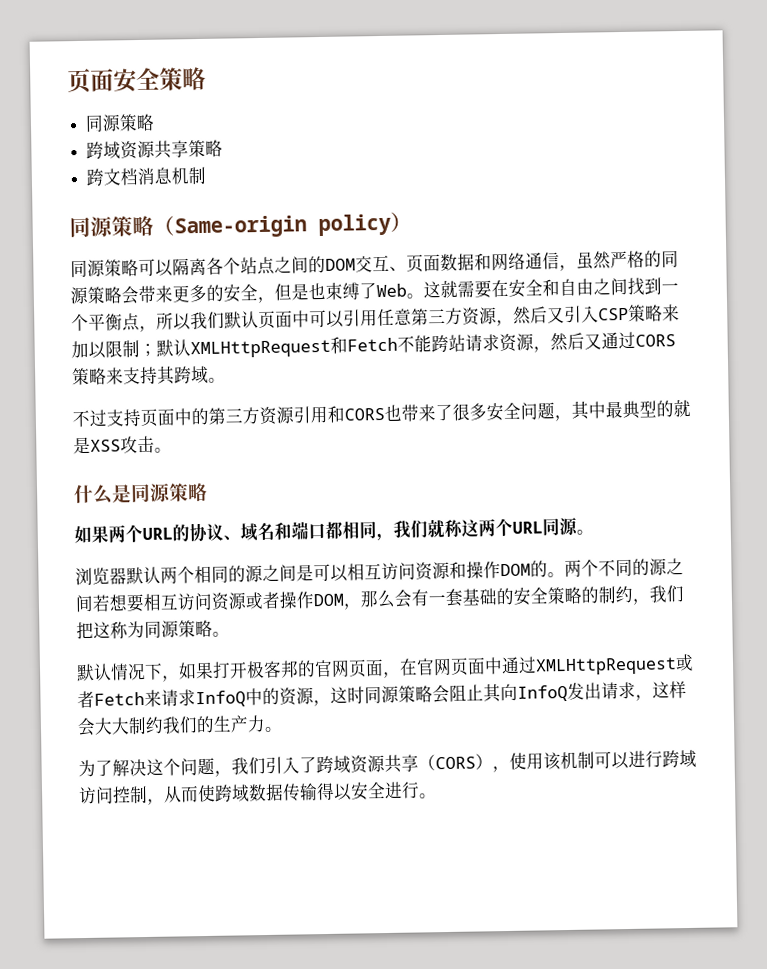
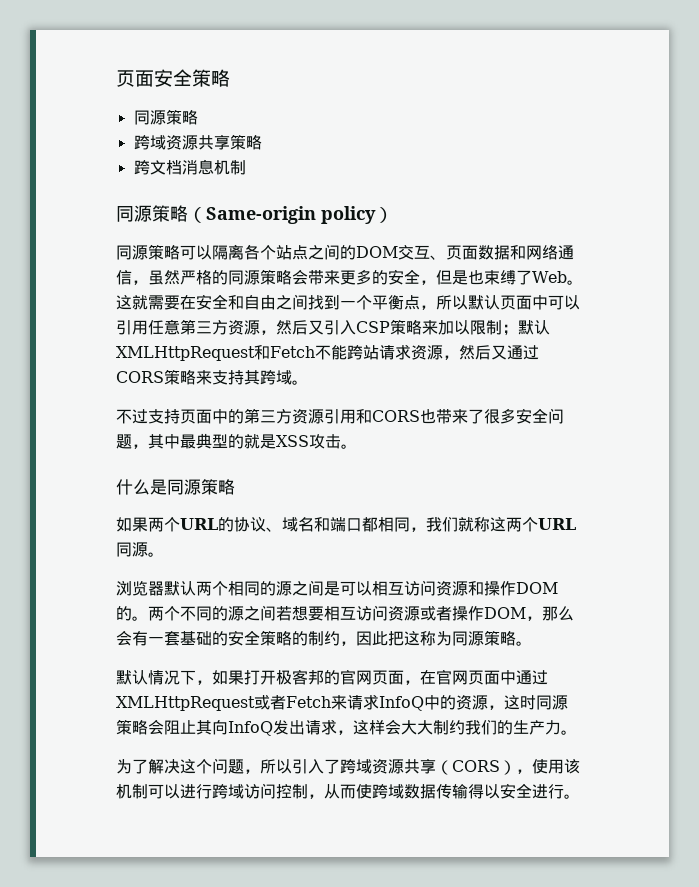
- 这就需要在安全和自由之间找到一个平衡点，所以我们默认页面中可以引用任意第三方资源，然后又引入CSP策略来加以限制；默认XMLHttpRequest和Fetch不能跨站请求资源，然后又通过CORS策略来支持其跨域。
+ 这就需要在安全和自由之间找到一个平衡点，所以默认页面中可以引用任意第三方资源，然后又引入CSP策略来加以限制；默认XMLHttpRequest和Fetch不能跨站请求资源，然后又通过CORS策略来支持其跨域。
- 两个不同的源之间若想要相互访问资源或者操作DOM，那么会有一套基础的安全策略的制约，我们把这称为同源策略。
+ 两个不同的源之间若想要相互访问资源或者操作DOM，那么会有一套基础的安全策略的制约，因此把这称为同源策略。
- 为了解决这个问题，我们引入了跨域资源共享（CORS），使用该机制可以进行跨域访问控制，从而使跨域数据传输得以安全进行。
+ 为了解决这个问题，所以引入了跨域资源共享（CORS），使用该机制可以进行跨域访问控制，从而使跨域数据传输得以安全进行。

